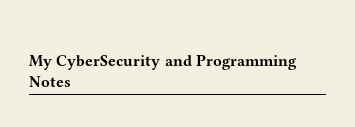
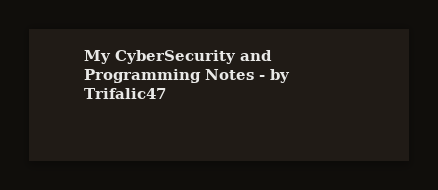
- My CyberSecurity and Programming Notes
+ My CyberSecurity and Programming Notes - by Trifalic47

